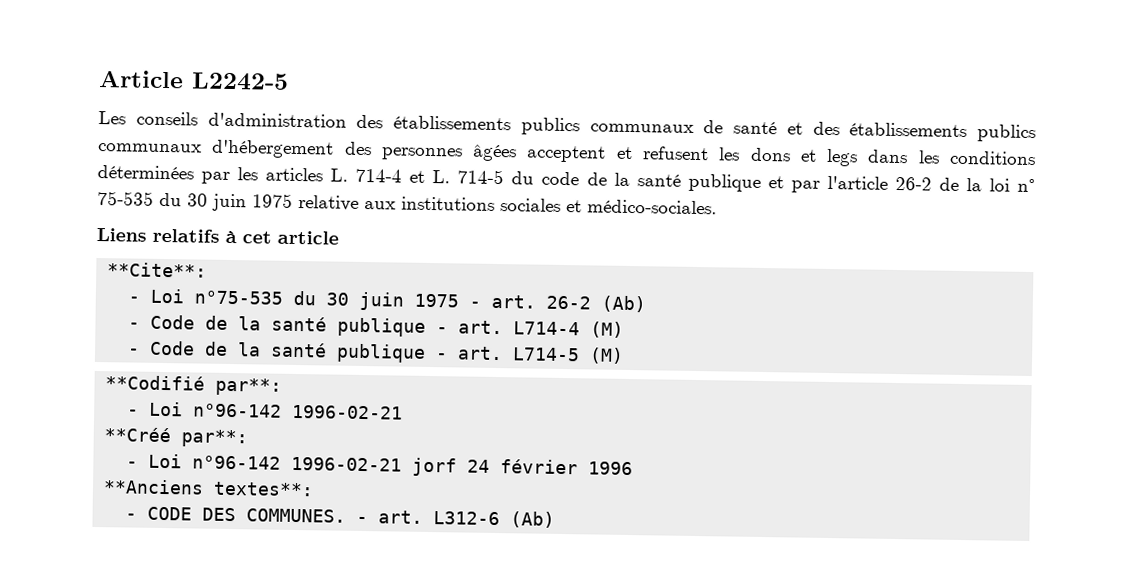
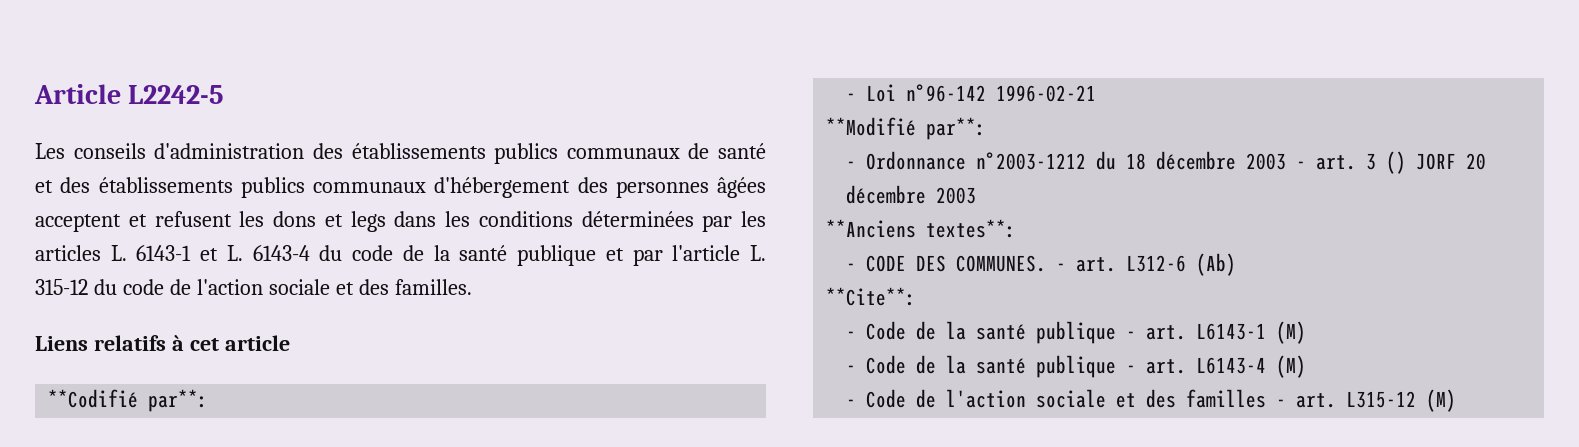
- Les conseils d'administration des établissements publics communaux de santé et des établissements publics communaux d'hébergement des personnes âgées acceptent et refusent les dons et legs dans les conditions déterminées par les articles L. 714-4 et L. 714-5 du code de la santé publique et par l'article 26-2 de la loi n° 75-535 du 30 juin 1975 relative aux institutions sociales et médico-sociales.
+ Les conseils d'administration des établissements publics communaux de santé et des établissements publics communaux d'hébergement des personnes âgées acceptent et refusent les dons et legs dans les conditions déterminées par les articles L. 6143-1 et L. 6143-4 du code de la santé publique et par l'article L. 315-12 du code de l'action sociale et des familles.
- **Cite**:
- - Loi n°75-535 du 30 juin 1975 - art. 26-2 (Ab)
- - Code de la santé publique - art. L714-4 (M)
- - Code de la santé publique - art. L714-5 (M)
- **Créé par**:
- - Loi n°96-142 1996-02-21 jorf 24 février 1996
+ **Modifié par**:
+ - Ordonnance n°2003-1212 du 18 décembre 2003 - art. 3 () JORF 20 décembre 2003
+ **Cite**:
+ - Code de la santé publique - art. L6143-1 (M)
+ - Code de la santé publique - art. L6143-4 (M)
+ - Code de l'action sociale et des familles - art. L315-12 (M)

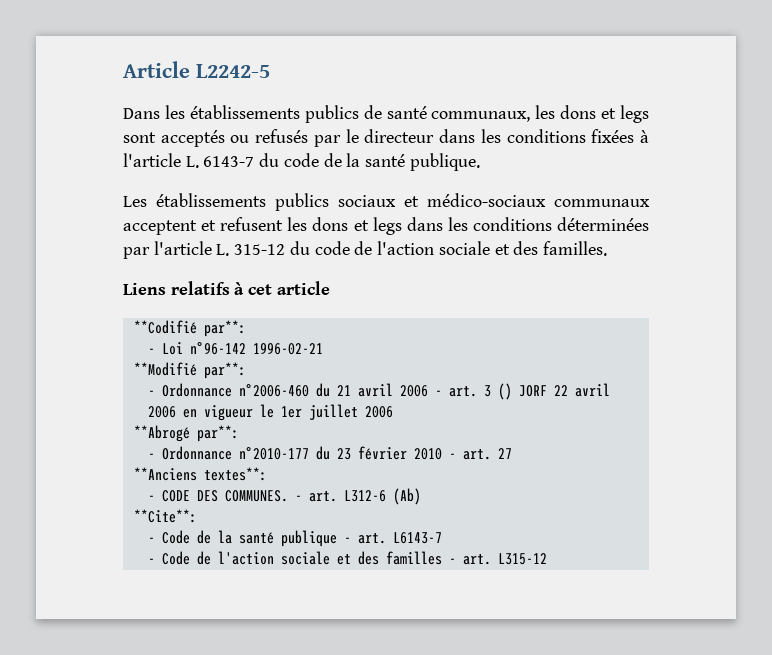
- Les conseils d'administration des établissements publics communaux de santé et des établissements publics communaux d'hébergement des personnes âgées acceptent et refusent les dons et legs dans les conditions déterminées par les articles L. 6143-1 et L. 6143-4 du code de la santé publique et par l'article L. 315-12 du code de l'action sociale et des familles.
+ Dans les établissements publics de santé communaux, les dons et legs sont acceptés ou refusés par le directeur dans les conditions fixées à l'article L. 6143-7 du code de la santé publique.
+ Les établissements publics sociaux et médico-sociaux communaux acceptent et refusent les dons et legs dans les conditions déterminées par l'article L. 315-12 du code de l'action sociale et des familles.
- - Ordonnance n°2003-1212 du 18 décembre 2003 - art. 3 () JORF 20 décembre 2003
+ - Ordonnance n°2006-460 du 21 avril 2006 - art. 3 () JORF 22 avril 2006 en vigueur le 1er juillet 2006
+ **Abrogé par**:
+ - Ordonnance n°2010-177 du 23 février 2010 - art. 27
- - Code de la santé publique - art. L6143-1 (M)
- - Code de la santé publique - art. L6143-4 (M)
+ - Code de la santé publique - art. L6143-7
- - Code de l'action sociale et des familles - art. L315-12 (M)
+ - Code de l'action sociale et des familles - art. L315-12

